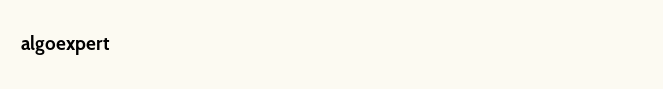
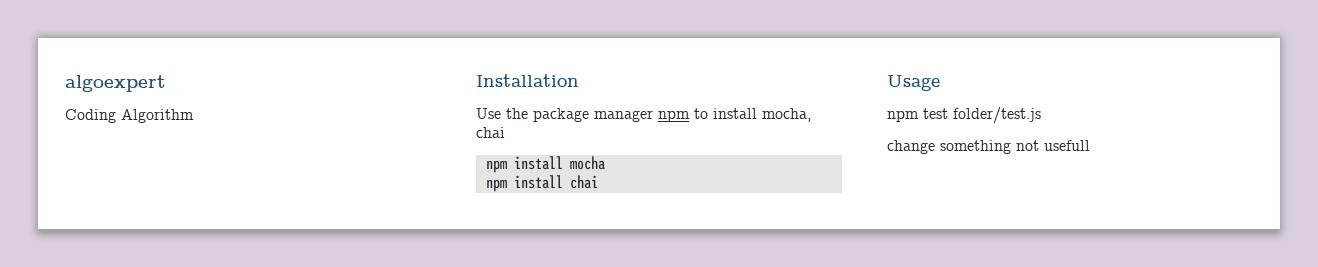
+ Coding Algorithm
+ Installation
+ Use the package manager npm to install mocha, chai
+ npm install mocha
+ npm install chai
+ Usage
+ npm test folder/test.js
+ change something not usefull

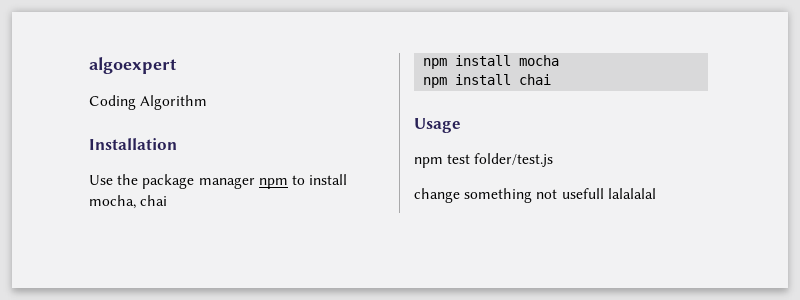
- change something not usefull
+ change something not usefull lalalalal

